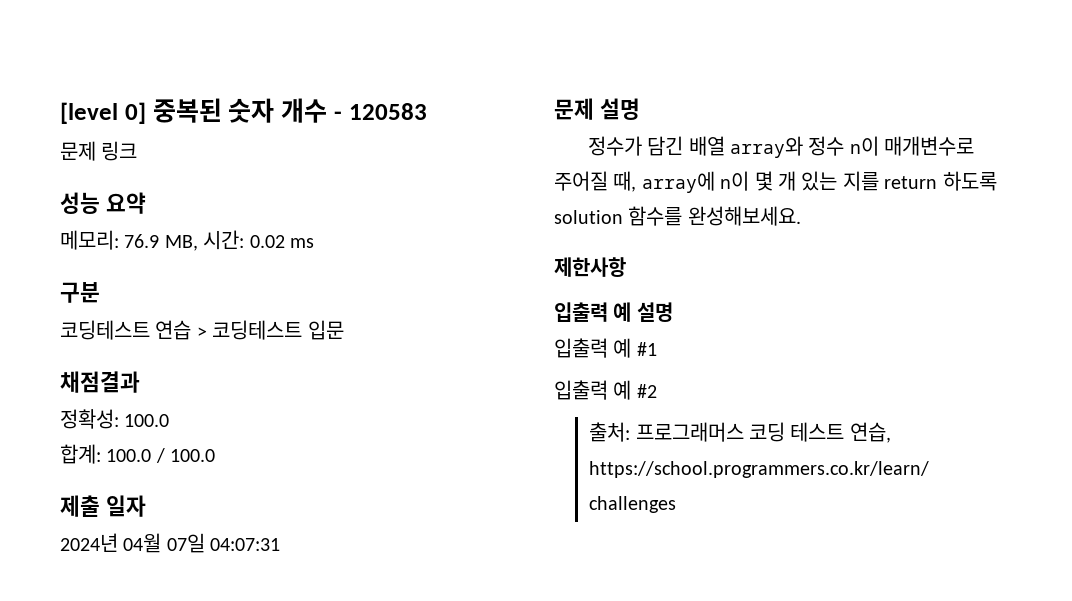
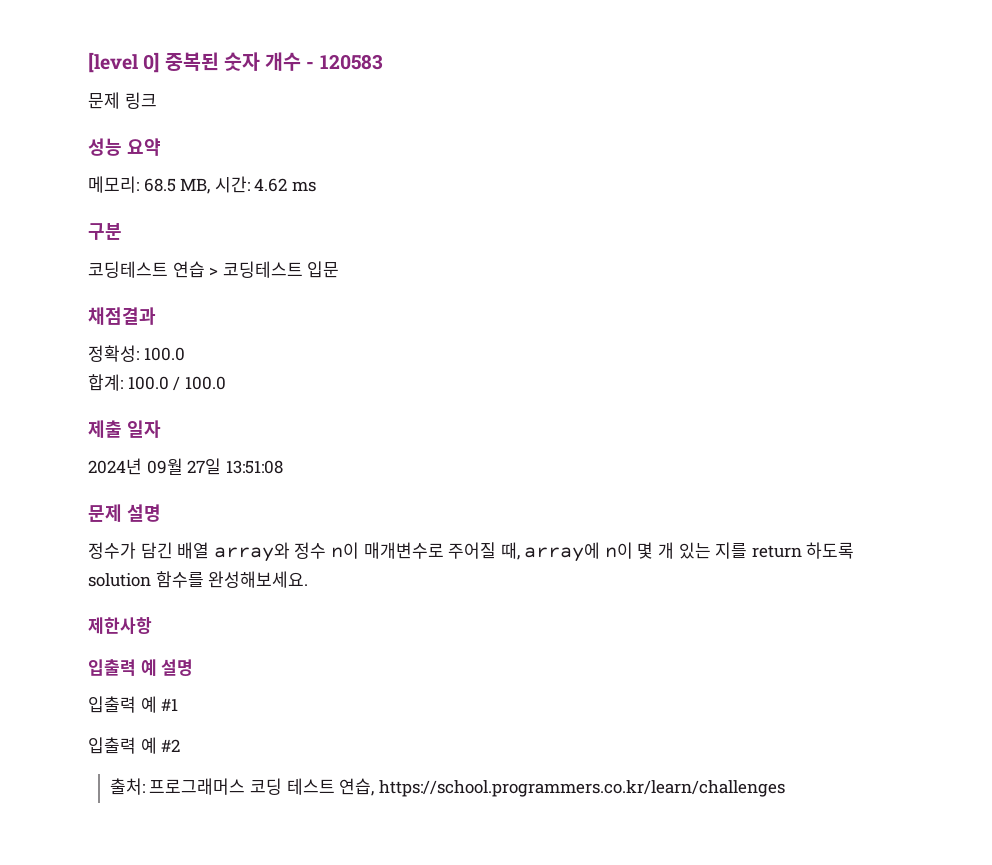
- 메모리: 76.9 MB, 시간: 0.02 ms
+ 메모리: 68.5 MB, 시간: 4.62 ms
- 2024년 04월 07일 04:07:31
+ 2024년 09월 27일 13:51:08

